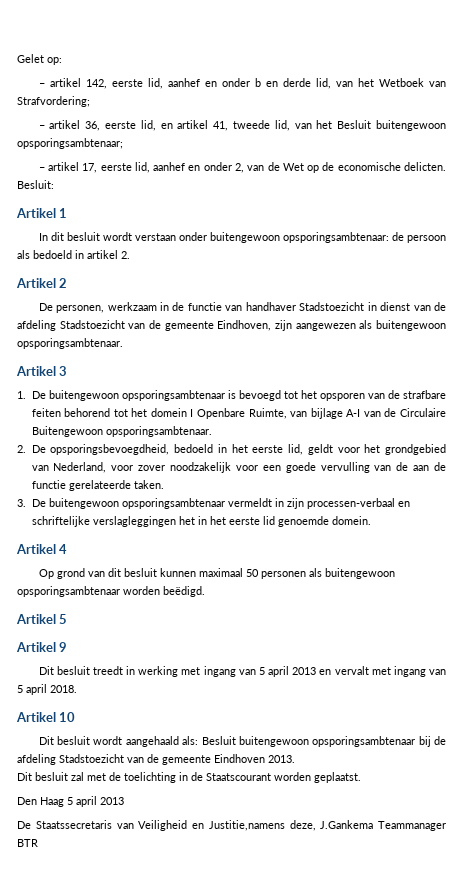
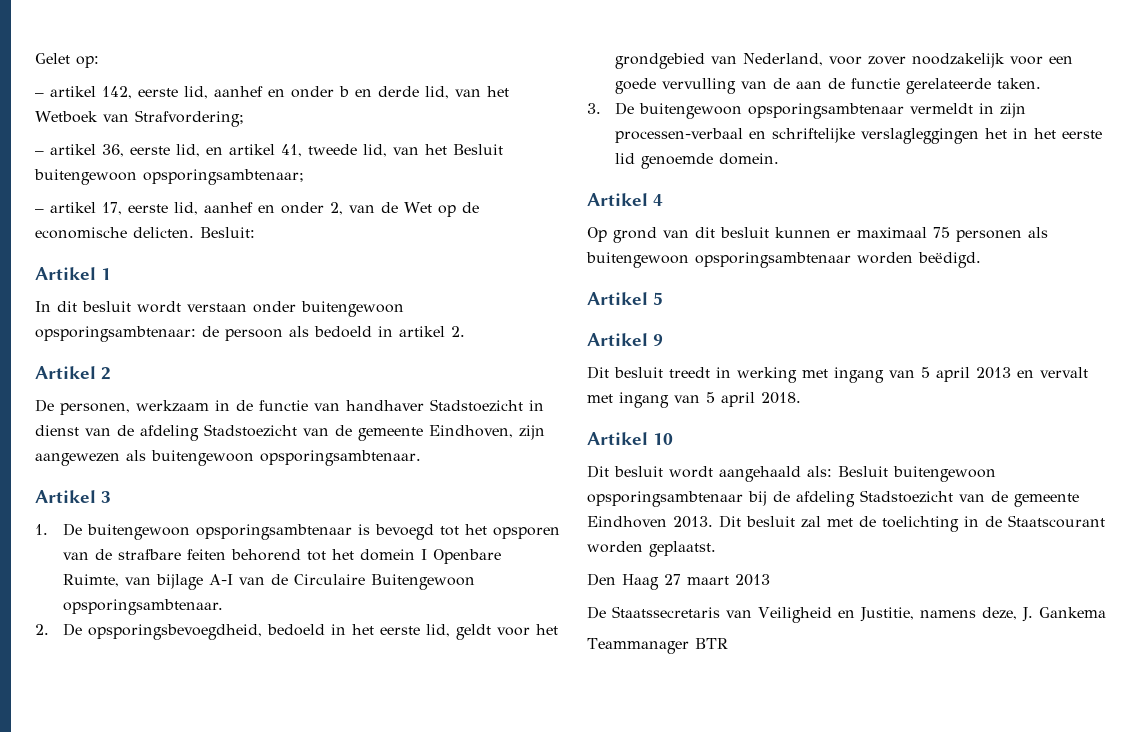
- Op grond van dit besluit kunnen maximaal 50 personen als buitengewoon opsporingsambtenaar worden beëdigd.
+ Op grond van dit besluit kunnen er maximaal 75 personen als buitengewoon opsporingsambtenaar worden beëdigd.
- Dit besluit wordt aangehaald als: Besluit buitengewoon opsporingsambtenaar bij de afdeling Stadstoezicht van de gemeente Eindhoven 2013.
- Dit besluit zal met de toelichting in de Staatscourant worden geplaatst.
+ Dit besluit wordt aangehaald als: Besluit buitengewoon opsporingsambtenaar bij de afdeling Stadstoezicht van de gemeente Eindhoven 2013. Dit besluit zal met de toelichting in de Staatscourant worden geplaatst.
- Den Haag 5 april 2013
+ Den Haag 27 maart 2013
- De Staatssecretaris van Veiligheid en Justitie,namens deze, J.Gankema Teammanager BTR
+ De Staatssecretaris van Veiligheid en Justitie, namens deze, J. Gankema
+ Teammanager BTR

